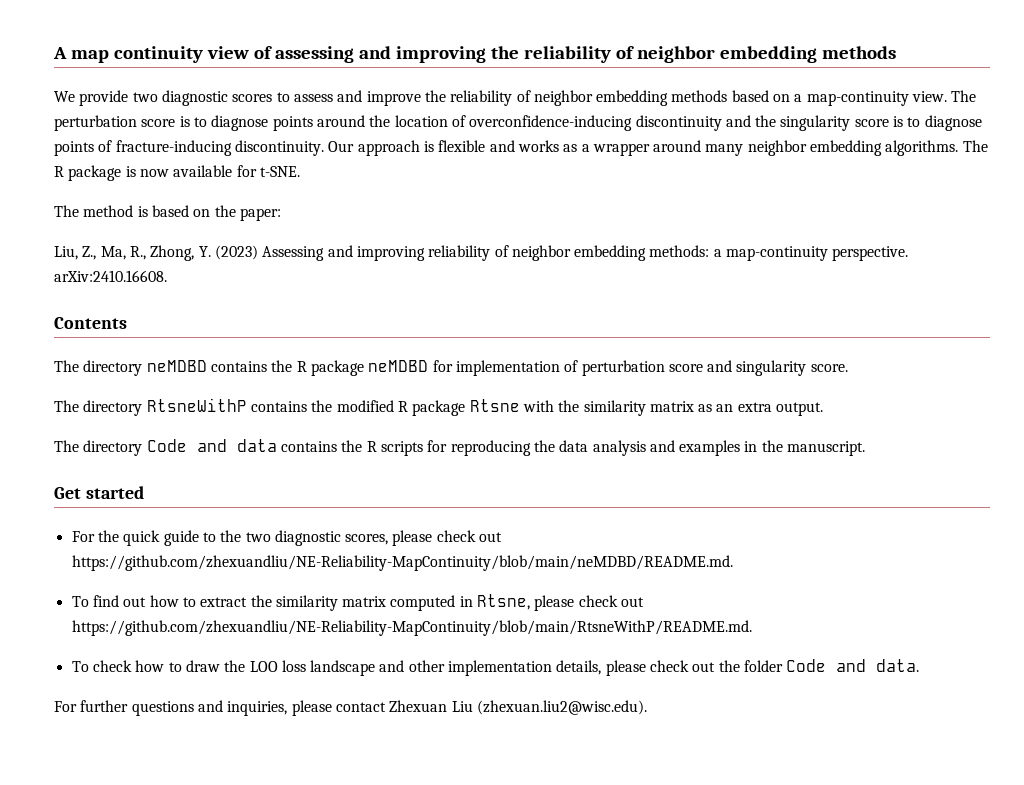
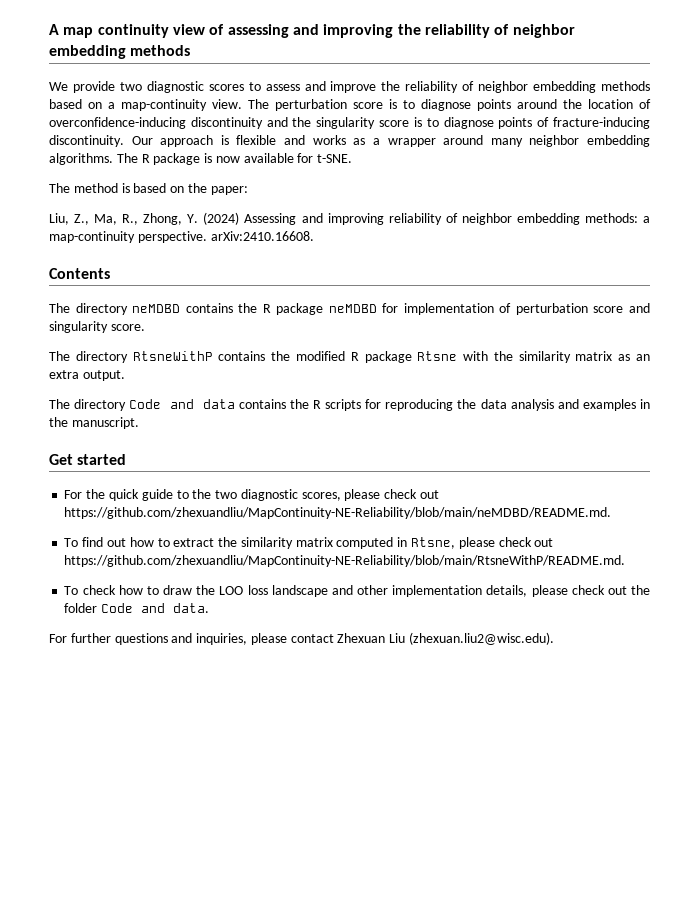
- Liu, Z., Ma, R., Zhong, Y. (2023) Assessing and improving reliability of neighbor embedding methods: a map-continuity perspective. arXiv:2410.16608.
+ Liu, Z., Ma, R., Zhong, Y. (2024) Assessing and improving reliability of neighbor embedding methods: a map-continuity perspective. arXiv:2410.16608.
- For the quick guide to the two diagnostic scores, please check out https://github.com/zhexuandliu/NE-Reliability-MapContinuity/blob/main/neMDBD/README.md.
+ For the quick guide to the two diagnostic scores, please check out https://github.com/zhexuandliu/MapContinuity-NE-Reliability/blob/main/neMDBD/README.md.
- To find out how to extract the similarity matrix computed in Rtsne, please check out https://github.com/zhexuandliu/NE-Reliability-MapContinuity/blob/main/RtsneWithP/README.md.
+ To find out how to extract the similarity matrix computed in Rtsne, please check out https://github.com/zhexuandliu/MapContinuity-NE-Reliability/blob/main/RtsneWithP/README.md.

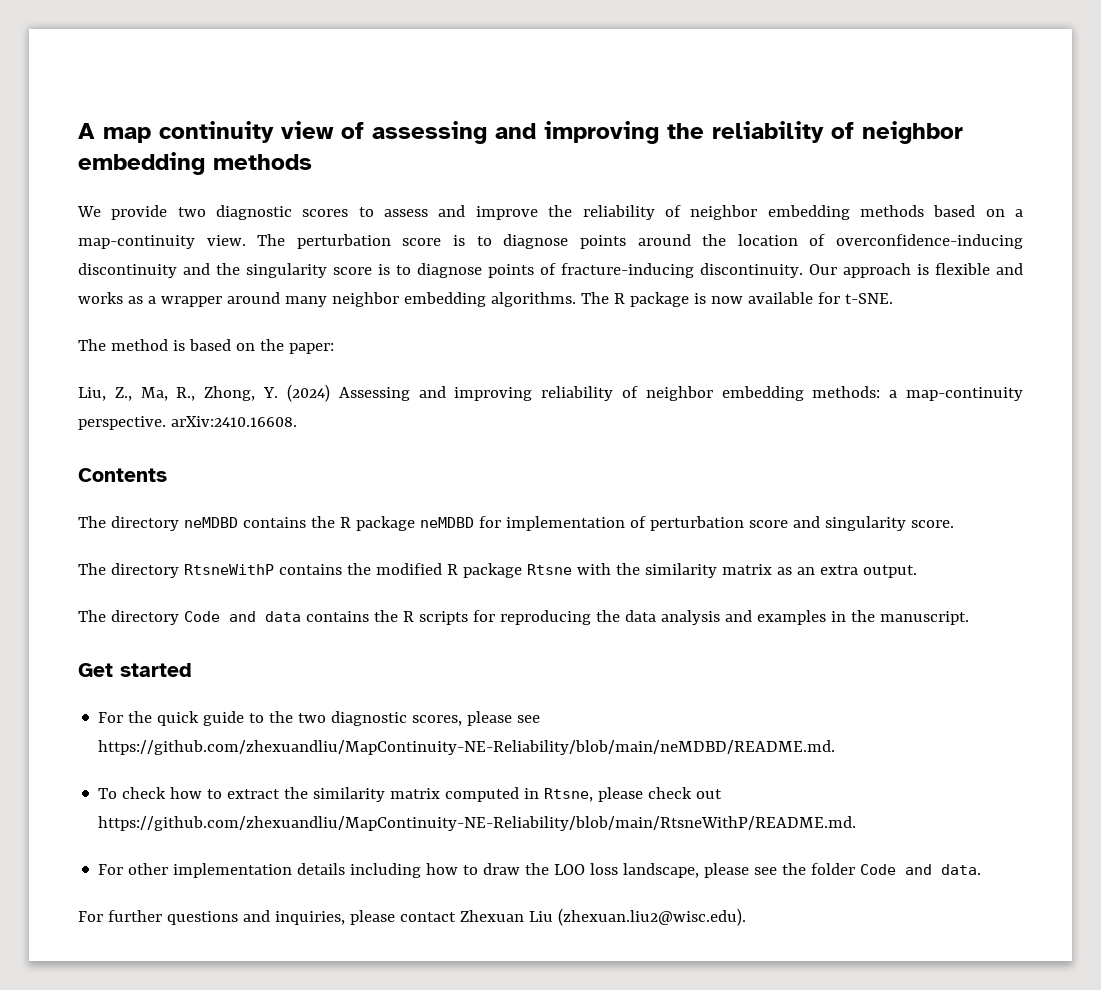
- For the quick guide to the two diagnostic scores, please check out https://github.com/zhexuandliu/MapContinuity-NE-Reliability/blob/main/neMDBD/README.md.
+ For the quick guide to the two diagnostic scores, please see https://github.com/zhexuandliu/MapContinuity-NE-Reliability/blob/main/neMDBD/README.md.
- To find out how to extract the similarity matrix computed in Rtsne, please check out https://github.com/zhexuandliu/MapContinuity-NE-Reliability/blob/main/RtsneWithP/README.md.
+ To check how to extract the similarity matrix computed in Rtsne, please check out https://github.com/zhexuandliu/MapContinuity-NE-Reliability/blob/main/RtsneWithP/README.md.
- To check how to draw the LOO loss landscape and other implementation details, please check out the folder Code and data.
+ For other implementation details including how to draw the LOO loss landscape, please see the folder Code and data.

